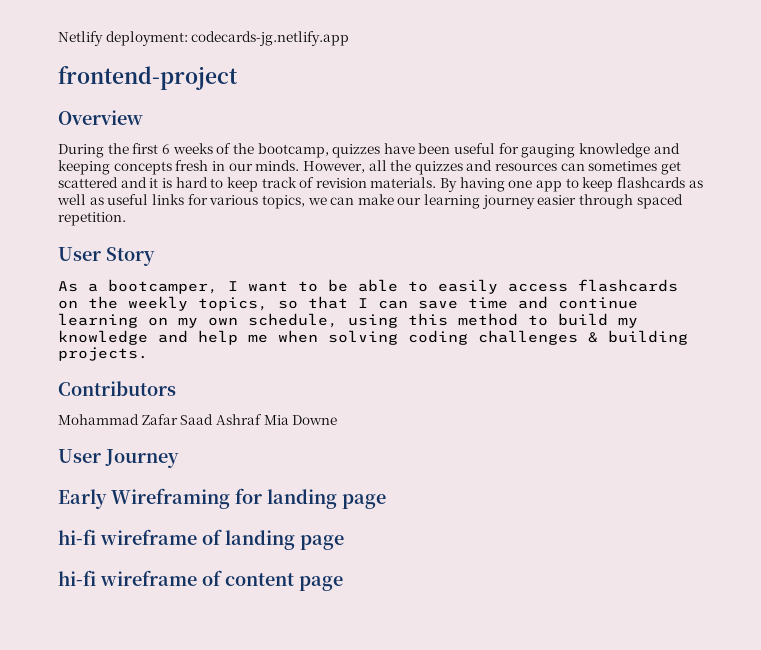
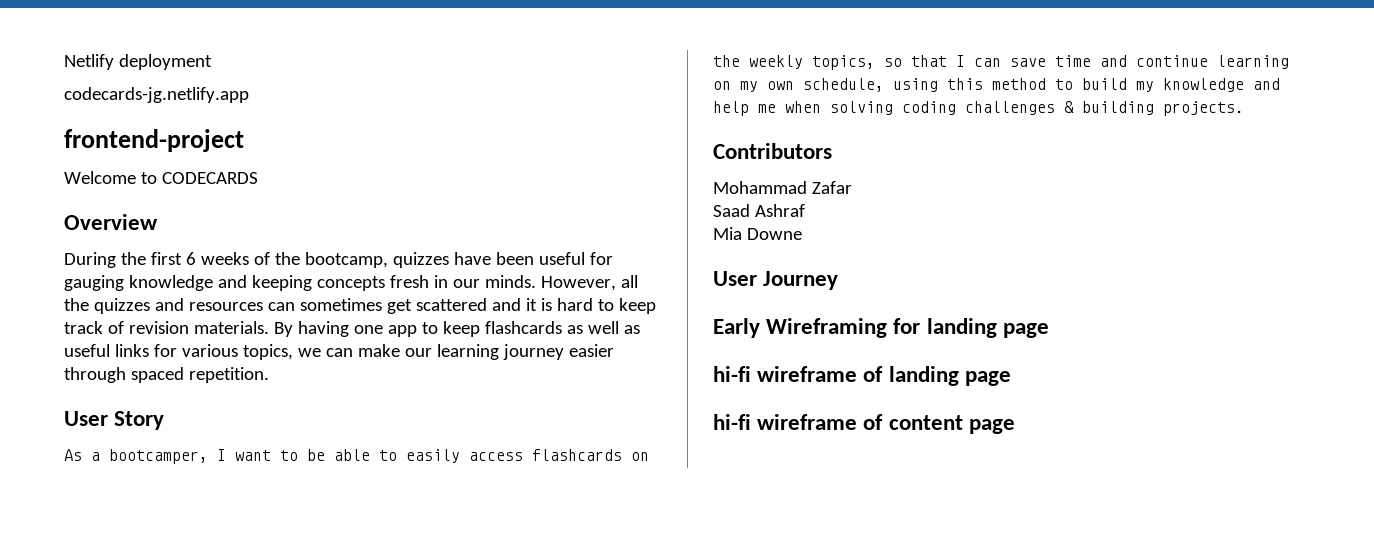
- Netlify deployment: codecards-jg.netlify.app
+ Netlify deployment
+ codecards-jg.netlify.app
+ Welcome to CODECARDS
- Mohammad Zafar Saad Ashraf Mia Downe
+ Mohammad Zafar
+ Saad Ashraf
+ Mia Downe

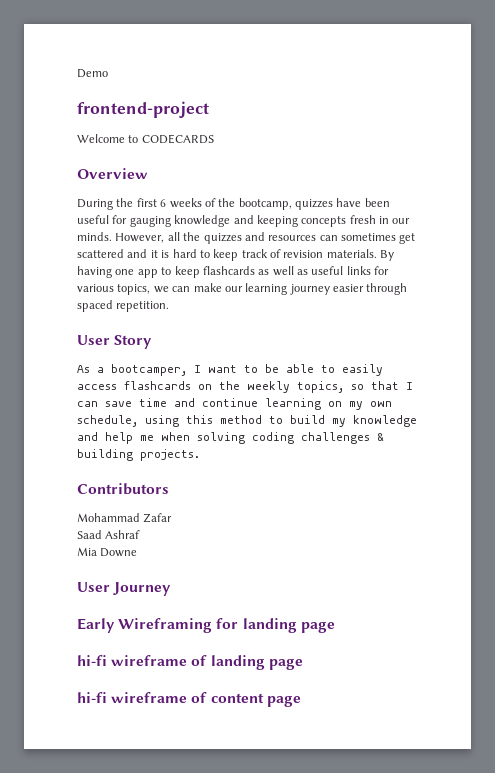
- Netlify deployment
- codecards-jg.netlify.app
+ Demo

